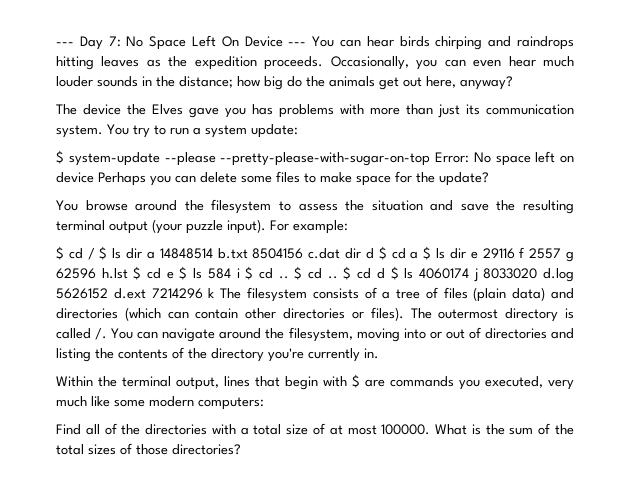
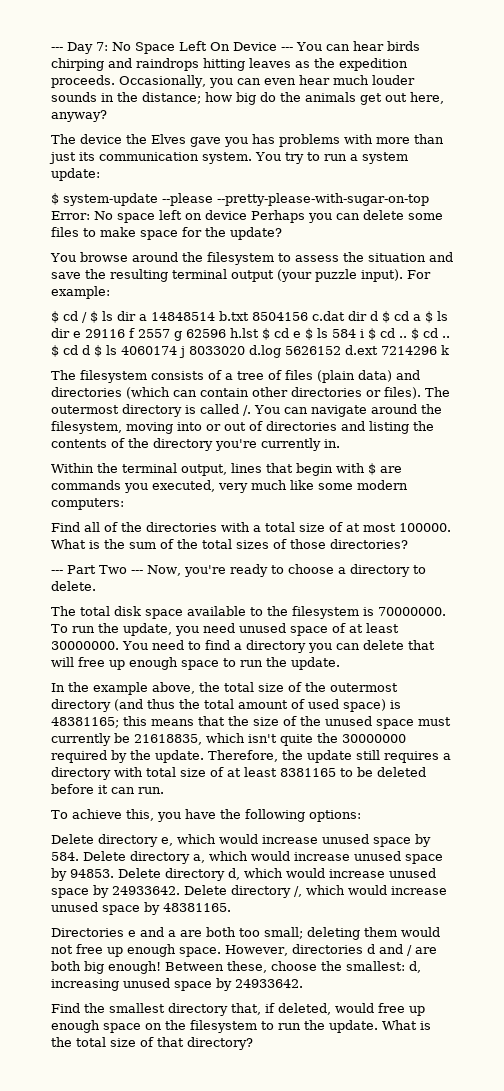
- $ cd d $ ls 4060174 j 8033020 d.log 5626152 d.ext 7214296 k The filesystem consists of a tree of files (plain data) and directories (which can contain other directories or files).
+ $ cd d $ ls 4060174 j 8033020 d.log 5626152 d.ext 7214296 k
+ The filesystem consists of a tree of files (plain data) and directories (which can contain other directories or files).
+ --- Part Two --- Now, you're ready to choose a directory to delete.
+ The total disk space available to the filesystem is 70000000. To run the update, you need unused space of at least 30000000. You need to find a directory you can delete that will free up enough space to run the update.
+ In the example above, the total size of the outermost directory (and thus the total amount of used space) is 48381165; this means that the size of the unused space must currently be 21618835, which isn't quite the 30000000 required by the update. Therefore, the update still requires a directory with total size of at least 8381165 to be deleted before it can run.
+ To achieve this, you have the following options:
+ Delete directory e, which would increase unused space by 584. Delete directory a, which would increase unused space by 94853. Delete directory d, which would increase unused space by 24933642. Delete directory /, which would increase unused space by 48381165.
+ Directories e and a are both too small; deleting them would not free up enough space. However, directories d and / are both big enough! Between these, choose the smallest: d, increasing unused space by 24933642.
+ Find the smallest directory that, if deleted, would free up enough space on the filesystem to run the update. What is the total size of that directory?

